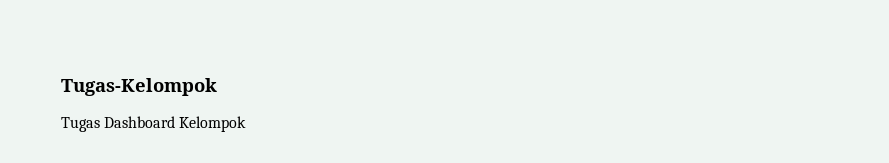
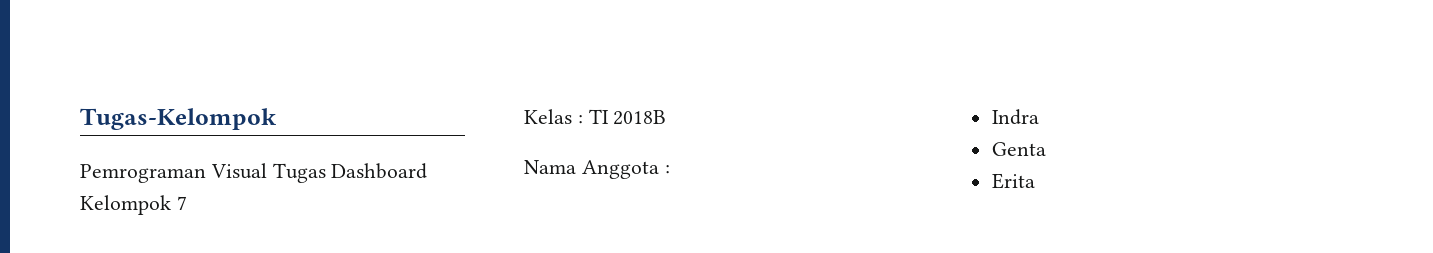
- Tugas Dashboard Kelompok
+ Pemrograman Visual Tugas Dashboard Kelompok 7
+ Kelas : TI 2018B
+ Nama Anggota :
+ Indra
+ Genta
+ Erita

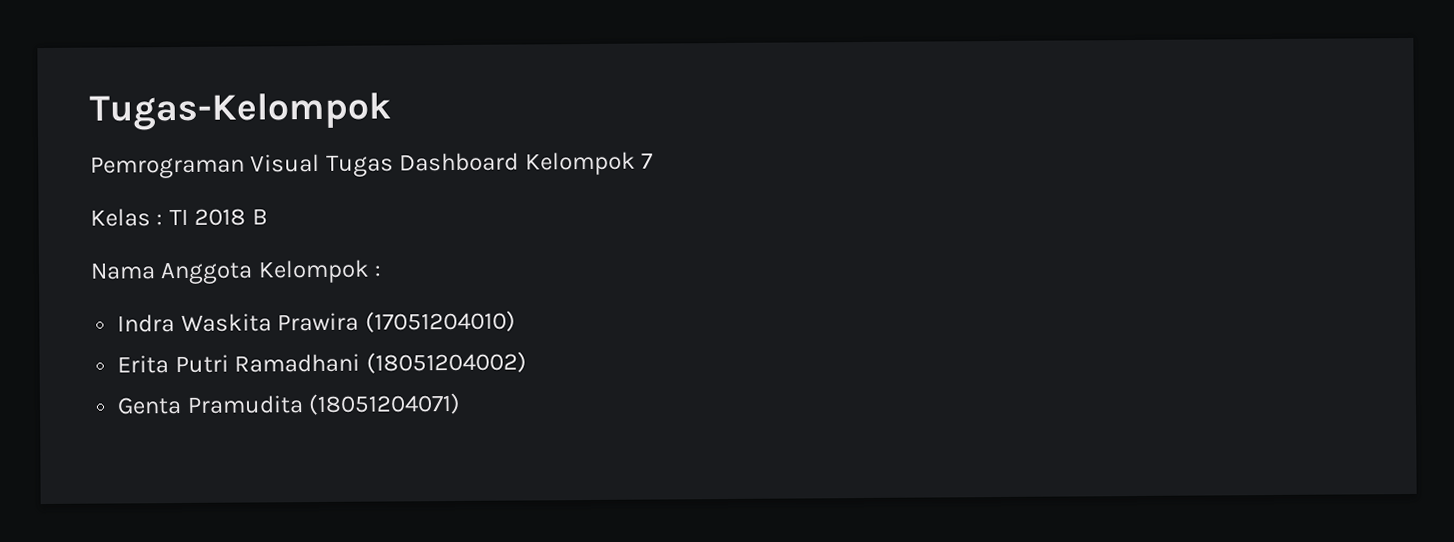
- Kelas : TI 2018B
+ Kelas : TI 2018 B
- Nama Anggota :
+ Nama Anggota Kelompok :
- Indra
+ Indra Waskita Prawira (17051204010)
+ Erita Putri Ramadhani (18051204002)
- Genta
- Erita
+ Genta Pramudita (18051204071)

